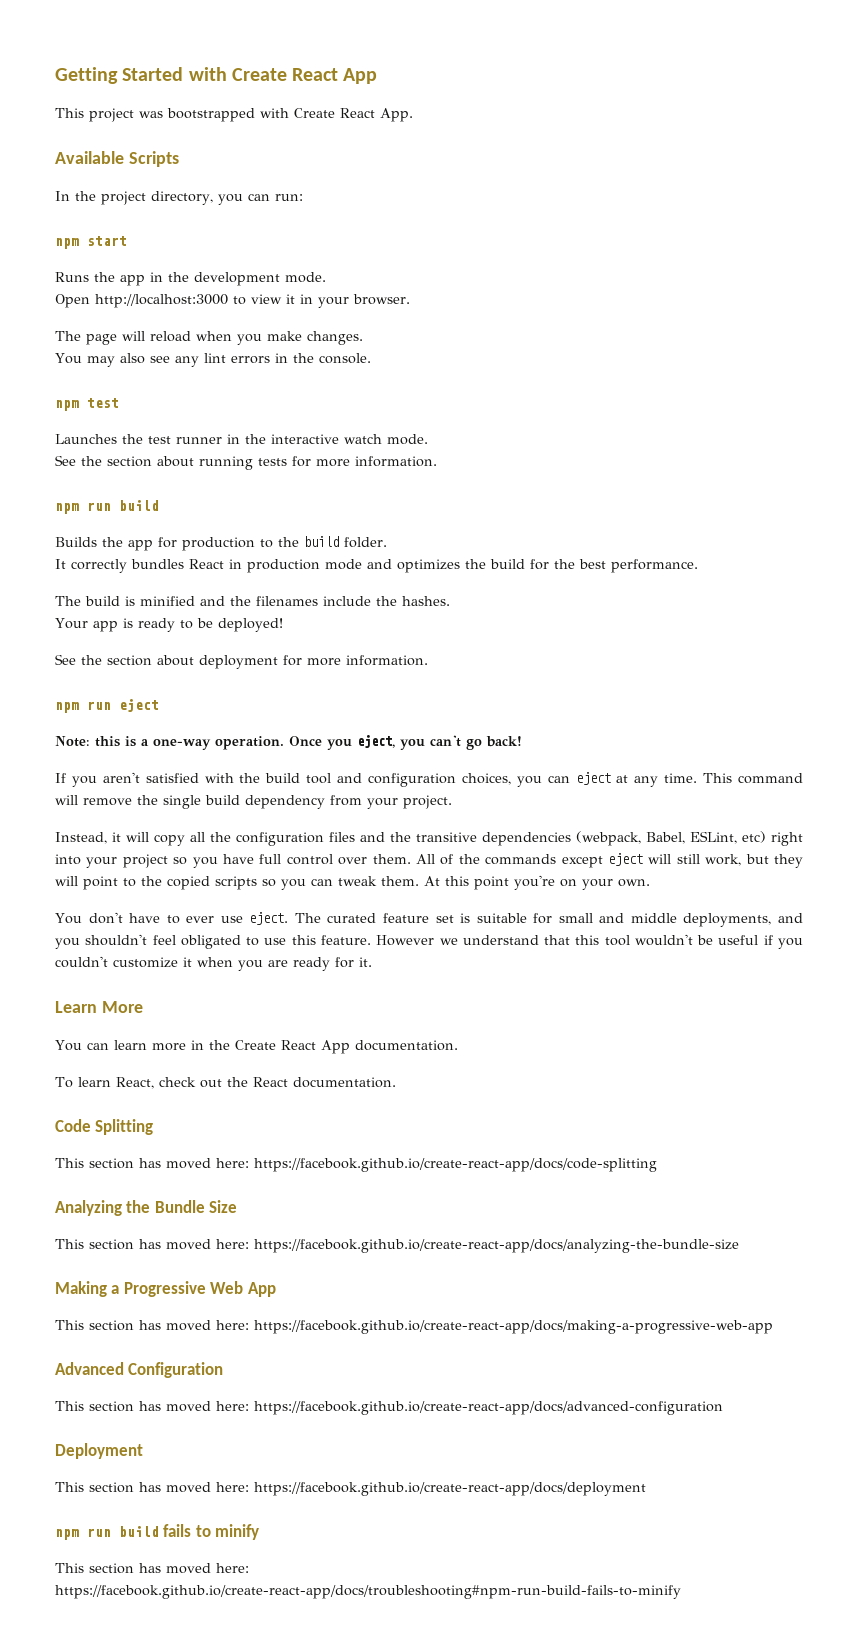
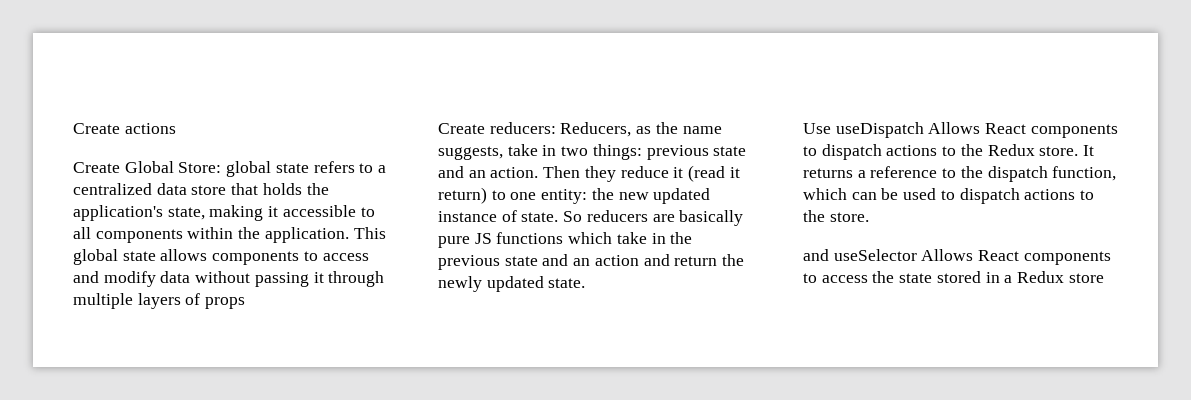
- Getting Started with Create React App
- This project was bootstrapped with Create React App.
- Available Scripts
- In the project directory, you can run:
- npm start
- Runs the app in the development mode.
- Open http://localhost:3000 to view it in your browser.
- The page will reload when you make changes.
- You may also see any lint errors in the console.
- npm test
- Launches the test runner in the interactive watch mode.
- See the section about running tests for more information.
- npm run build
- Builds the app for production to the build folder.
- It correctly bundles React in production mode and optimizes the build for the best performance.
- The build is minified and the filenames include the hashes.
- Your app is ready to be deployed!
- See the section about deployment for more information.
- npm run eject
- Note: this is a one-way operation. Once you eject, you can't go back!
- If you aren't satisfied with the build tool and configuration choices, you can eject at any time. This command will remove the single build dependency from your project.
- Instead, it will copy all the configuration files and the transitive dependencies (webpack, Babel, ESLint, etc) right into your project so you have full control over them. All of the commands except eject will still work, but they will point to the copied scripts so you can tweak them. At this point you're on your own.
- You don't have to ever use eject. The curated feature set is suitable for small and middle deployments, and you shouldn't feel obligated to use this feature. However we understand that this tool wouldn't be useful if you couldn't customize it when you are ready for it.
- Learn More
- You can learn more in the Create React App documentation.
- To learn React, check out the React documentation.
- Code Splitting
- This section has moved here: https://facebook.github.io/create-react-app/docs/code-splitting
- Analyzing the Bundle Size
- This section has moved here: https://facebook.github.io/create-react-app/docs/analyzing-the-bundle-size
- Making a Progressive Web App
- This section has moved here: https://facebook.github.io/create-react-app/docs/making-a-progressive-web-app
- Advanced Configuration
- This section has moved here: https://facebook.github.io/create-react-app/docs/advanced-configuration
- Deployment
- This section has moved here: https://facebook.github.io/create-react-app/docs/deployment
- npm run build fails to minify
- This section has moved here: https://facebook.github.io/create-react-app/docs/troubleshooting#npm-run-build-fails-to-minify
+ Create actions
+ Create Global Store: global state refers to a centralized data store that holds the application's state, making it accessible to all components within the application. This global state allows components to access and modify data without passing it through multiple layers of props
+ Create reducers: Reducers, as the name suggests, take in two things: previous state and an action. Then they reduce it (read it return) to one entity: the new updated instance of state. So reducers are basically pure JS functions which take in the previous state and an action and return the newly updated state.
+ Use useDispatch Allows React components to dispatch actions to the Redux store. It returns a reference to the dispatch function, which can be used to dispatch actions to the store.
+ and useSelector Allows React components to access the state stored in a Redux store

